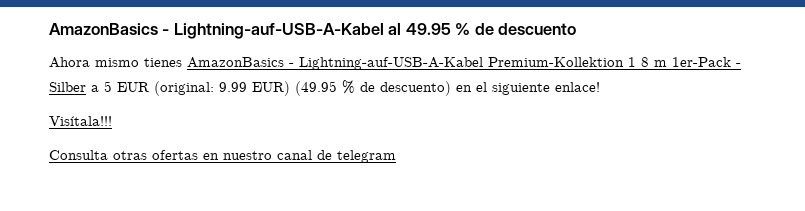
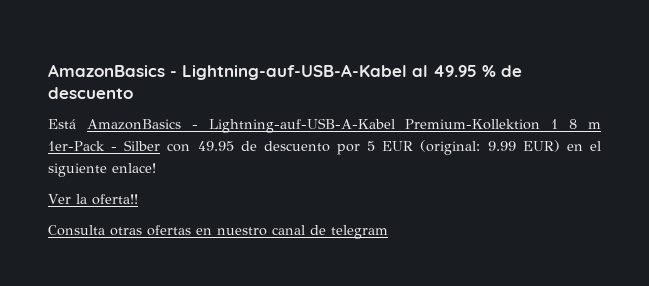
- Ahora mismo tienes AmazonBasics - Lightning-auf-USB-A-Kabel Premium-Kollektion 1 8 m 1er-Pack - Silber a 5 EUR (original: 9.99 EUR) (49.95 % de descuento) en el siguiente enlace!
+ Está AmazonBasics - Lightning-auf-USB-A-Kabel Premium-Kollektion 1 8 m 1er-Pack - Silber con 49.95 de descuento por 5 EUR (original: 9.99 EUR) en el siguiente enlace!
- Visítala!!!
+ Ver la oferta!!

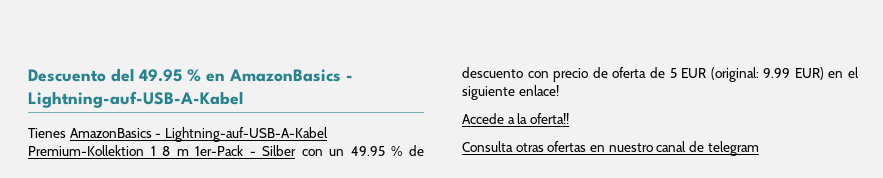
- AmazonBasics - Lightning-auf-USB-A-Kabel al 49.95 % de descuento
- Está AmazonBasics - Lightning-auf-USB-A-Kabel Premium-Kollektion 1 8 m 1er-Pack - Silber con 49.95 de descuento por 5 EUR (original: 9.99 EUR) en el siguiente enlace!
+ Descuento del 49.95 % en AmazonBasics - Lightning-auf-USB-A-Kabel
+ Tienes AmazonBasics - Lightning-auf-USB-A-Kabel Premium-Kollektion 1 8 m 1er-Pack - Silber con un 49.95 % de descuento con precio de oferta de 5 EUR (original: 9.99 EUR) en el siguiente enlace!
- Ver la oferta!!
+ Accede a la oferta!!

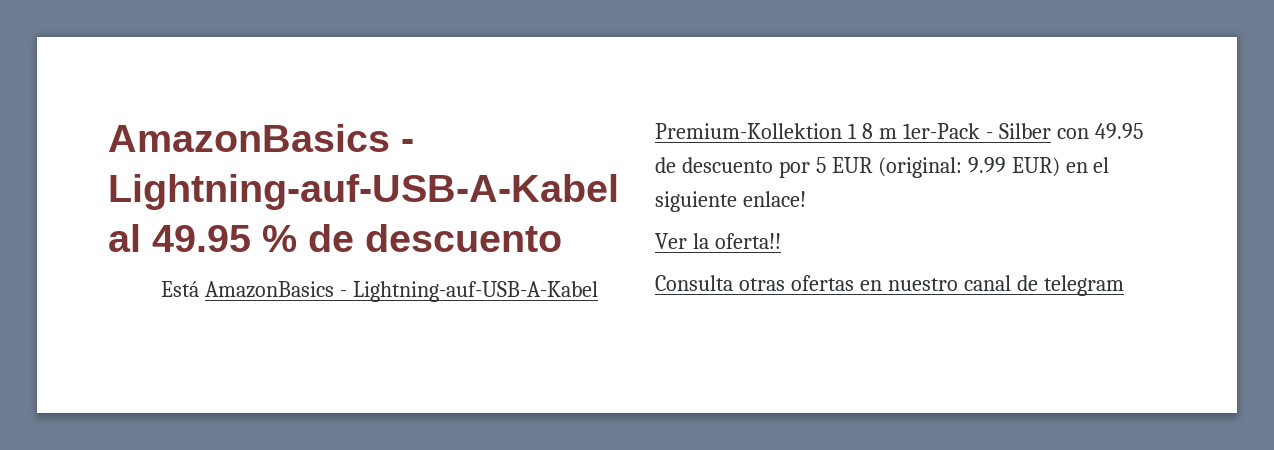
- Descuento del 49.95 % en AmazonBasics - Lightning-auf-USB-A-Kabel
- Tienes AmazonBasics - Lightning-auf-USB-A-Kabel Premium-Kollektion 1 8 m 1er-Pack - Silber con un 49.95 % de descuento con precio de oferta de 5 EUR (original: 9.99 EUR) en el siguiente enlace!
+ AmazonBasics - Lightning-auf-USB-A-Kabel al 49.95 % de descuento
+ Está AmazonBasics - Lightning-auf-USB-A-Kabel Premium-Kollektion 1 8 m 1er-Pack - Silber con 49.95 de descuento por 5 EUR (original: 9.99 EUR) en el siguiente enlace!
- Accede a la oferta!!
+ Ver la oferta!!

